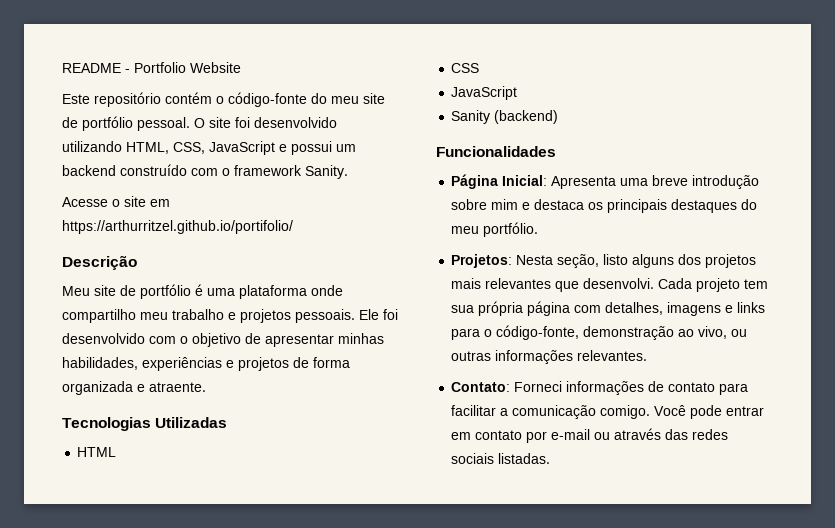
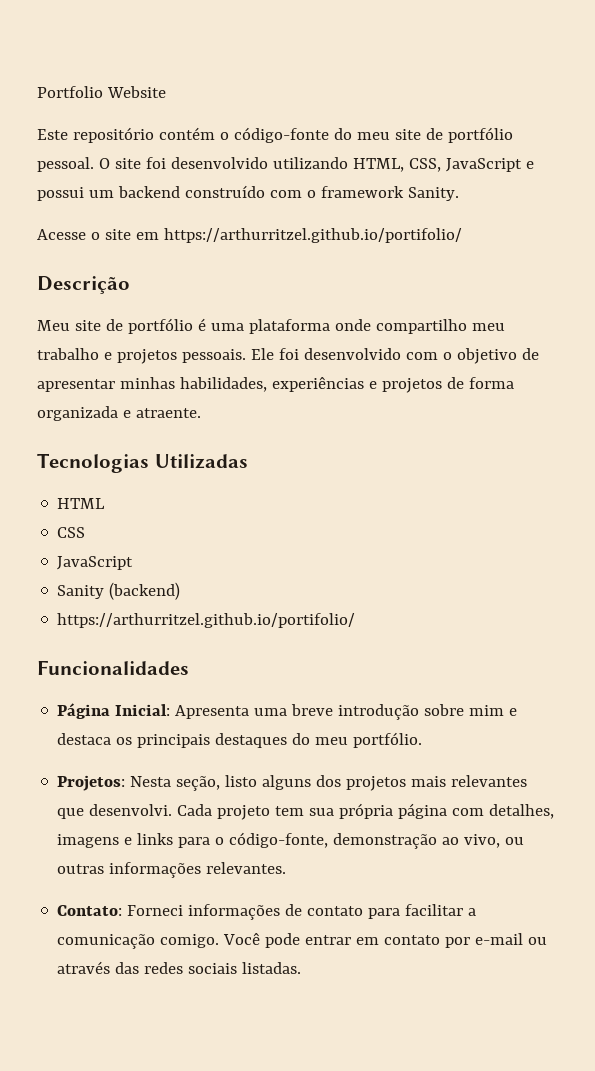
- README - Portfolio Website
+ Portfolio Website
  Sanity (backend)
+ https://arthurritzel.github.io/portifolio/

